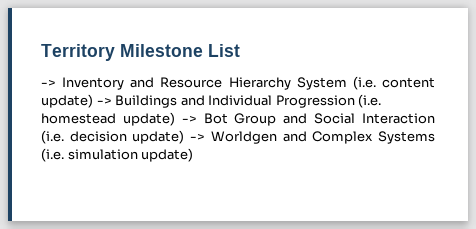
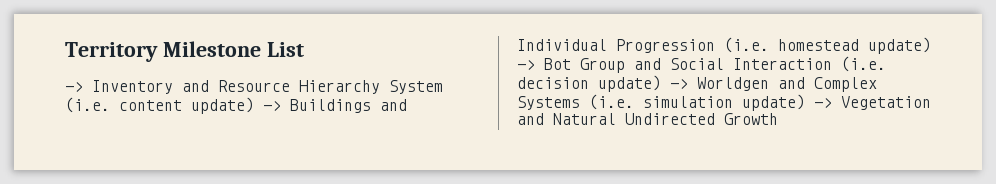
- -> Inventory and Resource Hierarchy System (i.e. content update) -> Buildings and Individual Progression (i.e. homestead update) -> Bot Group and Social Interaction (i.e. decision update) -> Worldgen and Complex Systems (i.e. simulation update)
+ -> Inventory and Resource Hierarchy System (i.e. content update) -> Buildings and Individual Progression (i.e. homestead update) -> Bot Group and Social Interaction (i.e. decision update) -> Worldgen and Complex Systems (i.e. simulation update) -> Vegetation and Natural Undirected Growth

